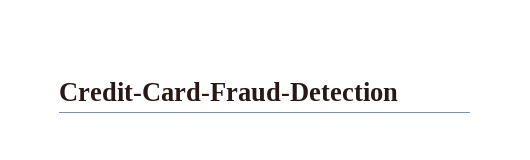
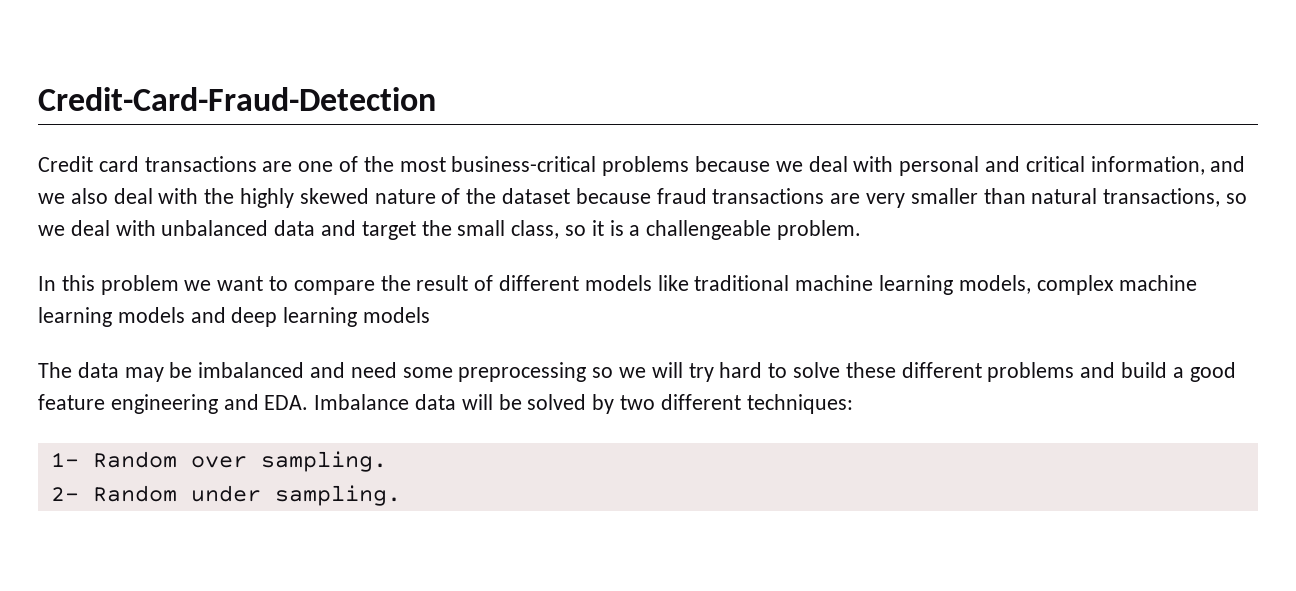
+ Credit card transactions are one of the most business-critical problems because we deal with personal and critical information, and we also deal with the highly skewed nature of the dataset because fraud transactions are very smaller than natural transactions, so we deal with unbalanced data and target the small class, so it is a challengeable problem.
+ In this problem we want to compare the result of different models like traditional machine learning models, complex machine learning models and deep learning models
+ The data may be imbalanced and need some preprocessing so we will try hard to solve these different problems and build a good feature engineering and EDA. Imbalance data will be solved by two different techniques:
+ 1- Random over sampling.
+ 2- Random under sampling.

